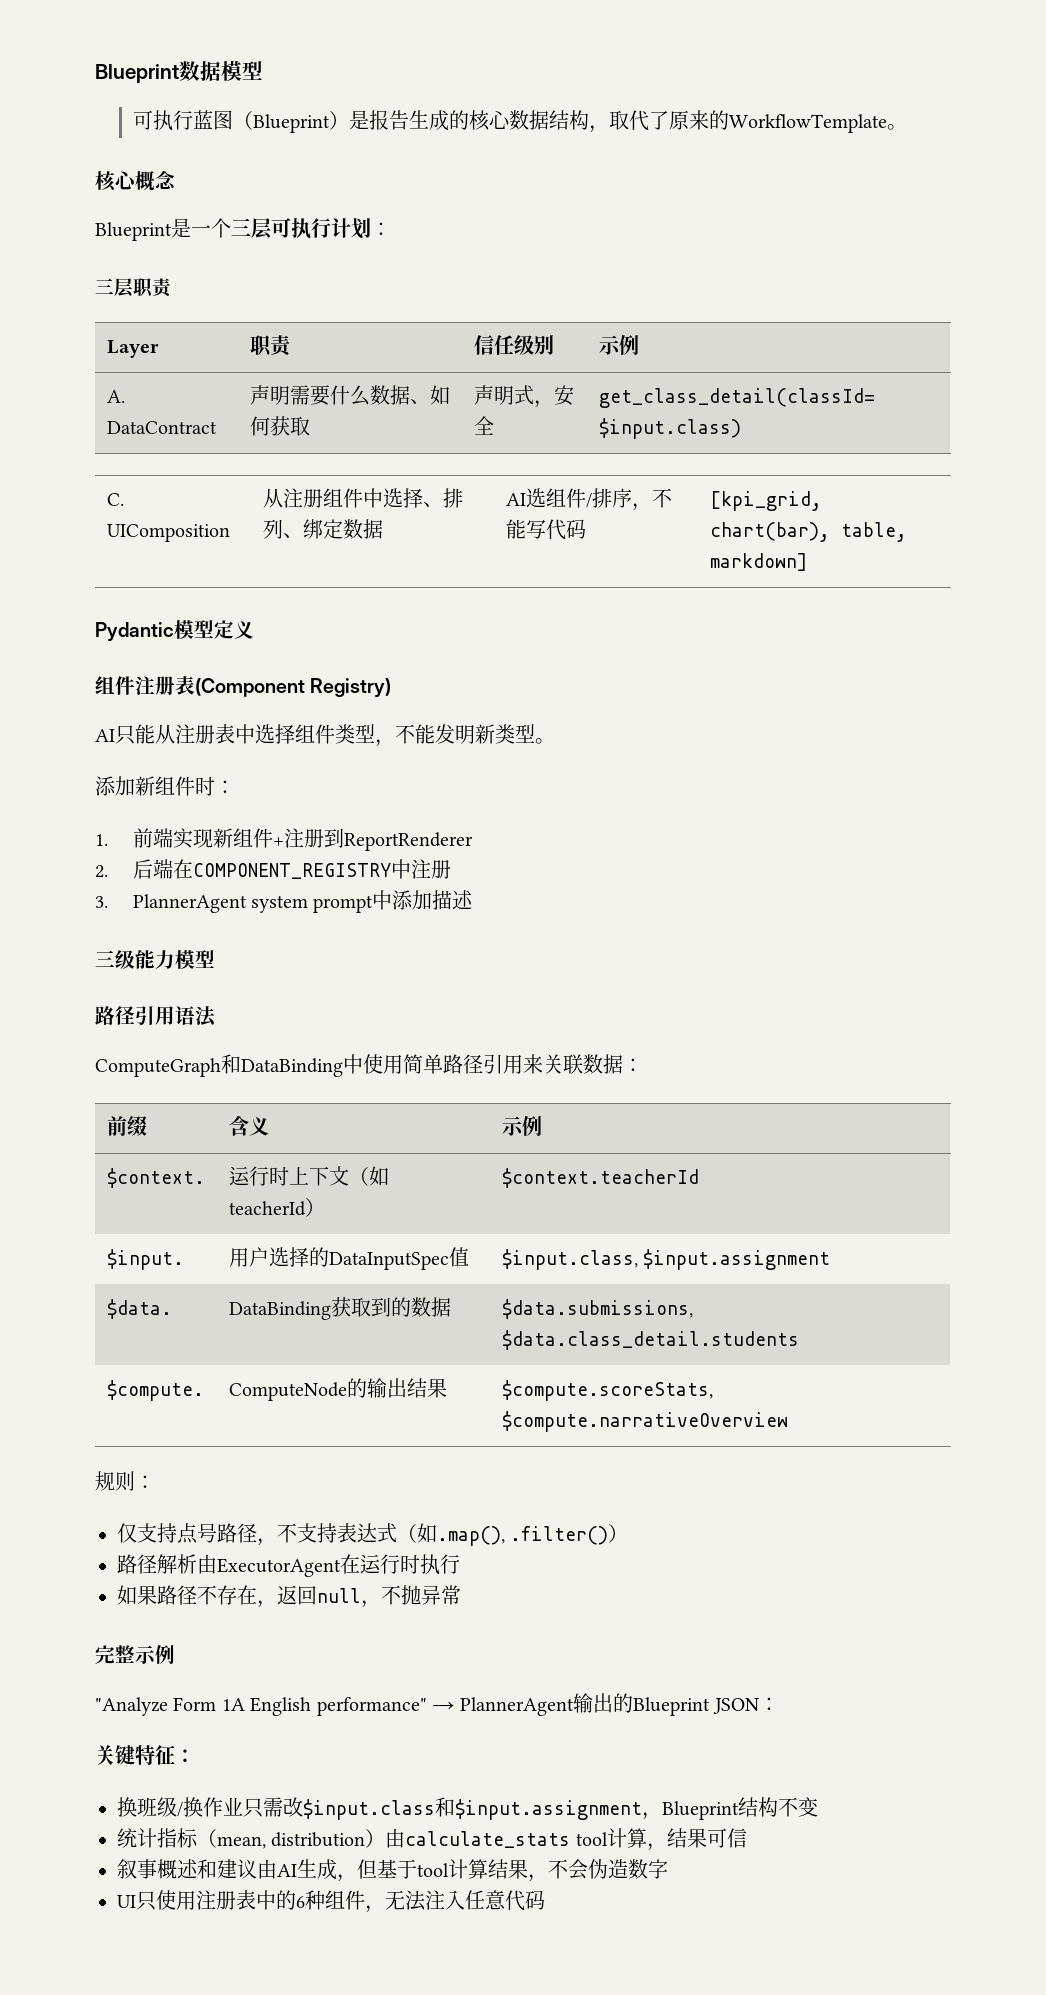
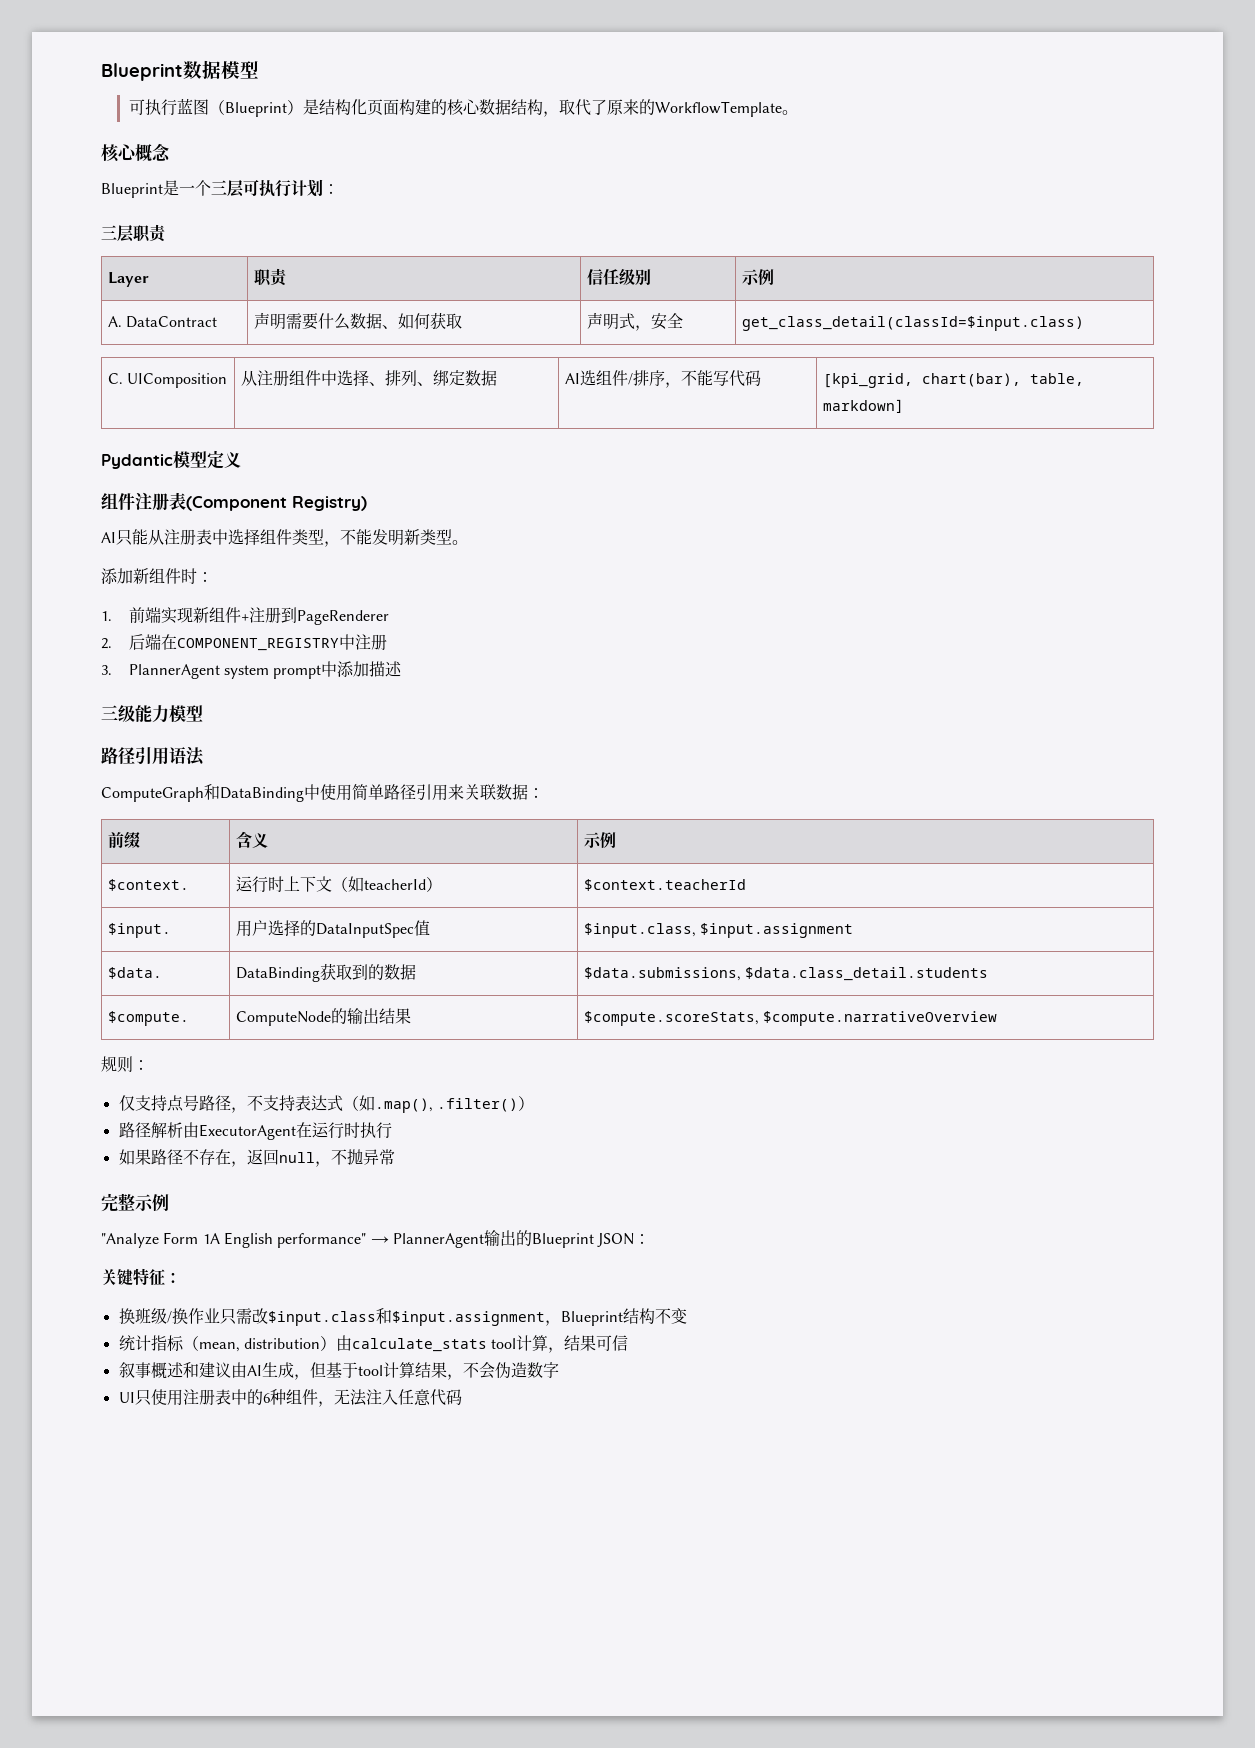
- 可执行蓝图（Blueprint）是报告生成的核心数据结构，取代了原来的WorkflowTemplate。
+ 可执行蓝图（Blueprint）是结构化页面构建的核心数据结构，取代了原来的WorkflowTemplate。
- 1.前端实现新组件+注册到ReportRenderer
+ 1.前端实现新组件+注册到PageRenderer

